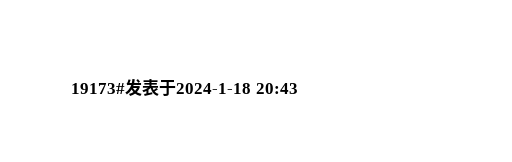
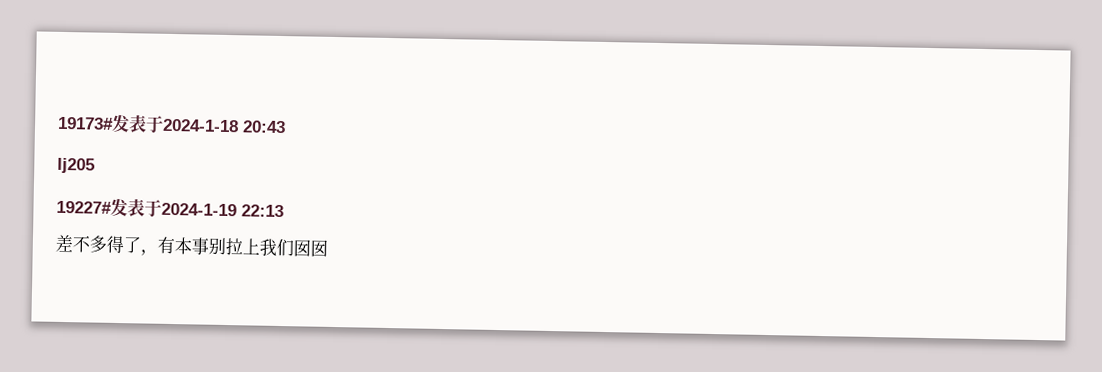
+ lj205
+ 19227#发表于2024-1-19 22:13
+ 差不多得了，有本事别拉上我们囡囡

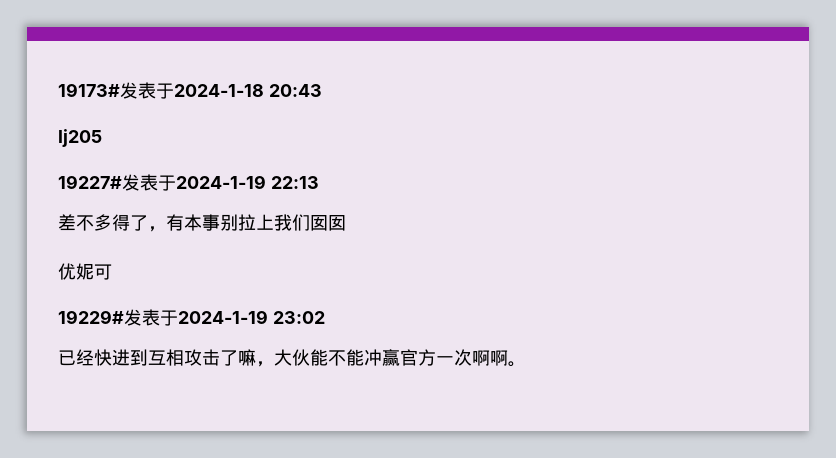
+ 优妮可
+ 19229#发表于2024-1-19 23:02
+ 已经快进到互相攻击了嘛，大伙能不能冲赢官方一次啊啊。

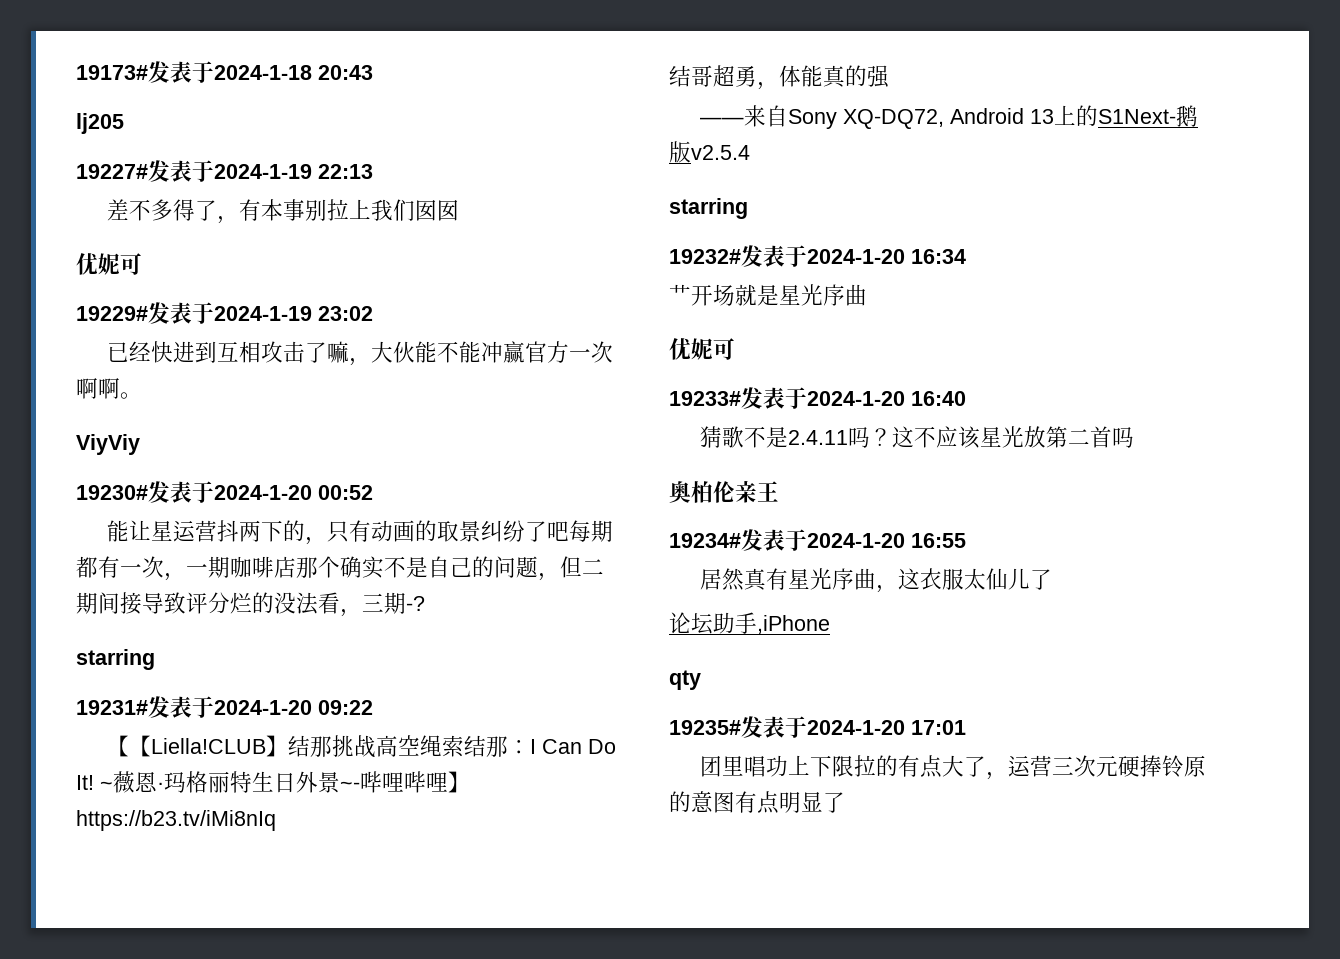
+ ViyViy
+ 19230#发表于2024-1-20 00:52
+ 能让星运营抖两下的，只有动画的取景纠纷了吧每期都有一次，一期咖啡店那个确实不是自己的问题，但二期间接导致评分烂的没法看，三期-?
+ starring
+ 19231#发表于2024-1-20 09:22
+ 【【Liella!CLUB】结那挑战高空绳索结那：I Can Do It! ~薇恩·玛格丽特生日外景~-哔哩哔哩】https://b23.tv/iMi8nIq
+ 结哥超勇，体能真的强
+ ——来自Sony XQ-DQ72, Android 13上的S1Next-鹅版v2.5.4
+ starring
+ 19232#发表于2024-1-20 16:34
+ 艹开场就是星光序曲
+ 优妮可
+ 19233#发表于2024-1-20 16:40
+ 猜歌不是2.4.11吗？这不应该星光放第二首吗
+ 奥柏伦亲王
+ 19234#发表于2024-1-20 16:55
+ 居然真有星光序曲，这衣服太仙儿了
+ 论坛助手,iPhone
+ qty
+ 19235#发表于2024-1-20 17:01
+ 团里唱功上下限拉的有点大了，运营三次元硬捧铃原的意图有点明显了

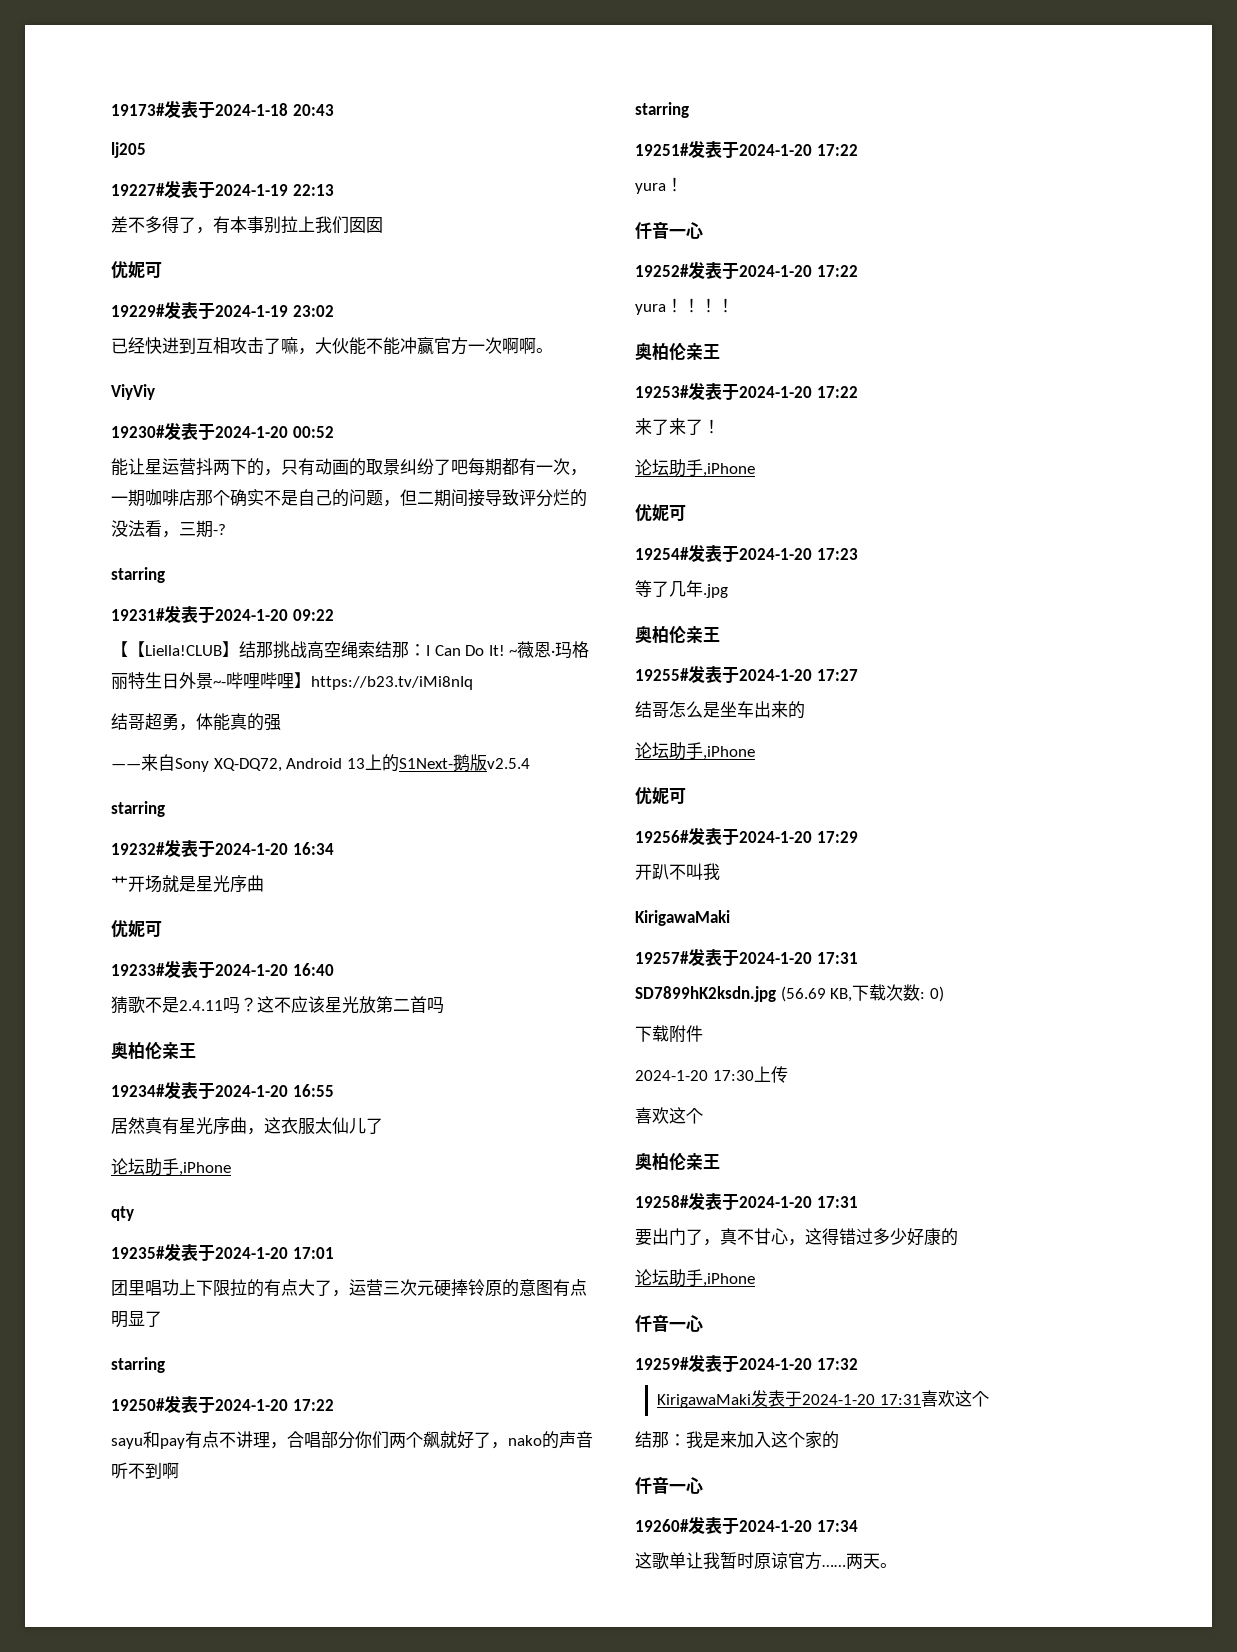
  团里唱功上下限拉的有点大了，运营三次元硬捧铃原的意图有点明显了
+ starring
+ 19250#发表于2024-1-20 17:22
+ sayu和pay有点不讲理，合唱部分你们两个飙就好了，nako的声音听不到啊
+ starring
+ 19251#发表于2024-1-20 17:22
+ yura！
+ 仟音一心
+ 19252#发表于2024-1-20 17:22
+ yura！！！！
+ 奥柏伦亲王
+ 19253#发表于2024-1-20 17:22
+ 来了来了！
+ 论坛助手,iPhone
+ 优妮可
+ 19254#发表于2024-1-20 17:23
+ 等了几年.jpg
+ 奥柏伦亲王
+ 19255#发表于2024-1-20 17:27
+ 结哥怎么是坐车出来的
+ 论坛助手,iPhone
+ 优妮可
+ 19256#发表于2024-1-20 17:29
+ 开趴不叫我
+ KirigawaMaki
+ 19257#发表于2024-1-20 17:31
+ SD7899hK2ksdn.jpg (56.69 KB,下载次数: 0)
+ 下载附件
+ 2024-1-20 17:30上传
+ 喜欢这个
+ 奥柏伦亲王
+ 19258#发表于2024-1-20 17:31
+ 要出门了，真不甘心，这得错过多少好康的
+ 论坛助手,iPhone
+ 仟音一心
+ 19259#发表于2024-1-20 17:32
+ KirigawaMaki发表于2024-1-20 17:31喜欢这个
+ 结那：我是来加入这个家的
+ 仟音一心
+ 19260#发表于2024-1-20 17:34
+ 这歌单让我暂时原谅官方……两天。

